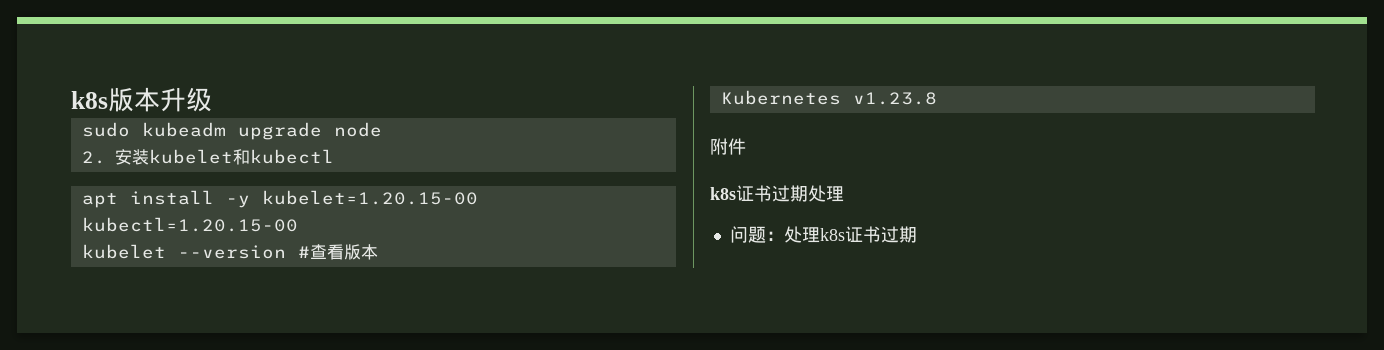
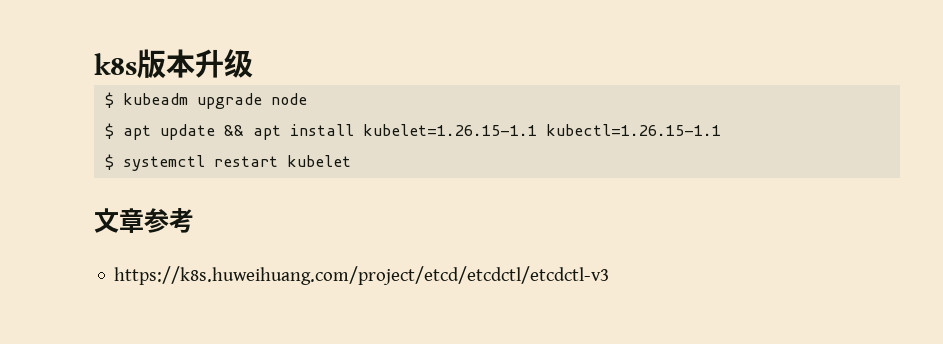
- sudo kubeadm upgrade node
+ $ kubeadm upgrade node
- 2.安装kubelet和kubectl
- apt install -y kubelet=1.20.15-00 kubectl=1.20.15-00
- kubelet --version #查看版本
- Kubernetes v1.23.8
- 附件
- k8s证书过期处理
- 问题：处理k8s证书过期
+ $ apt update && apt install kubelet=1.26.15-1.1 kubectl=1.26.15-1.1
+ $ systemctl restart kubelet
+ 文章参考
+ https://k8s.huweihuang.com/project/etcd/etcdctl/etcdctl-v3

